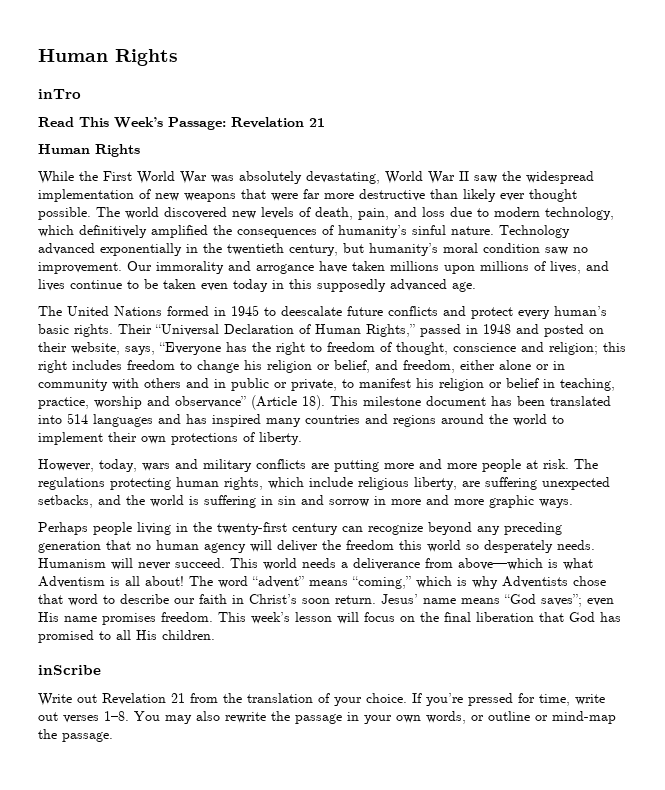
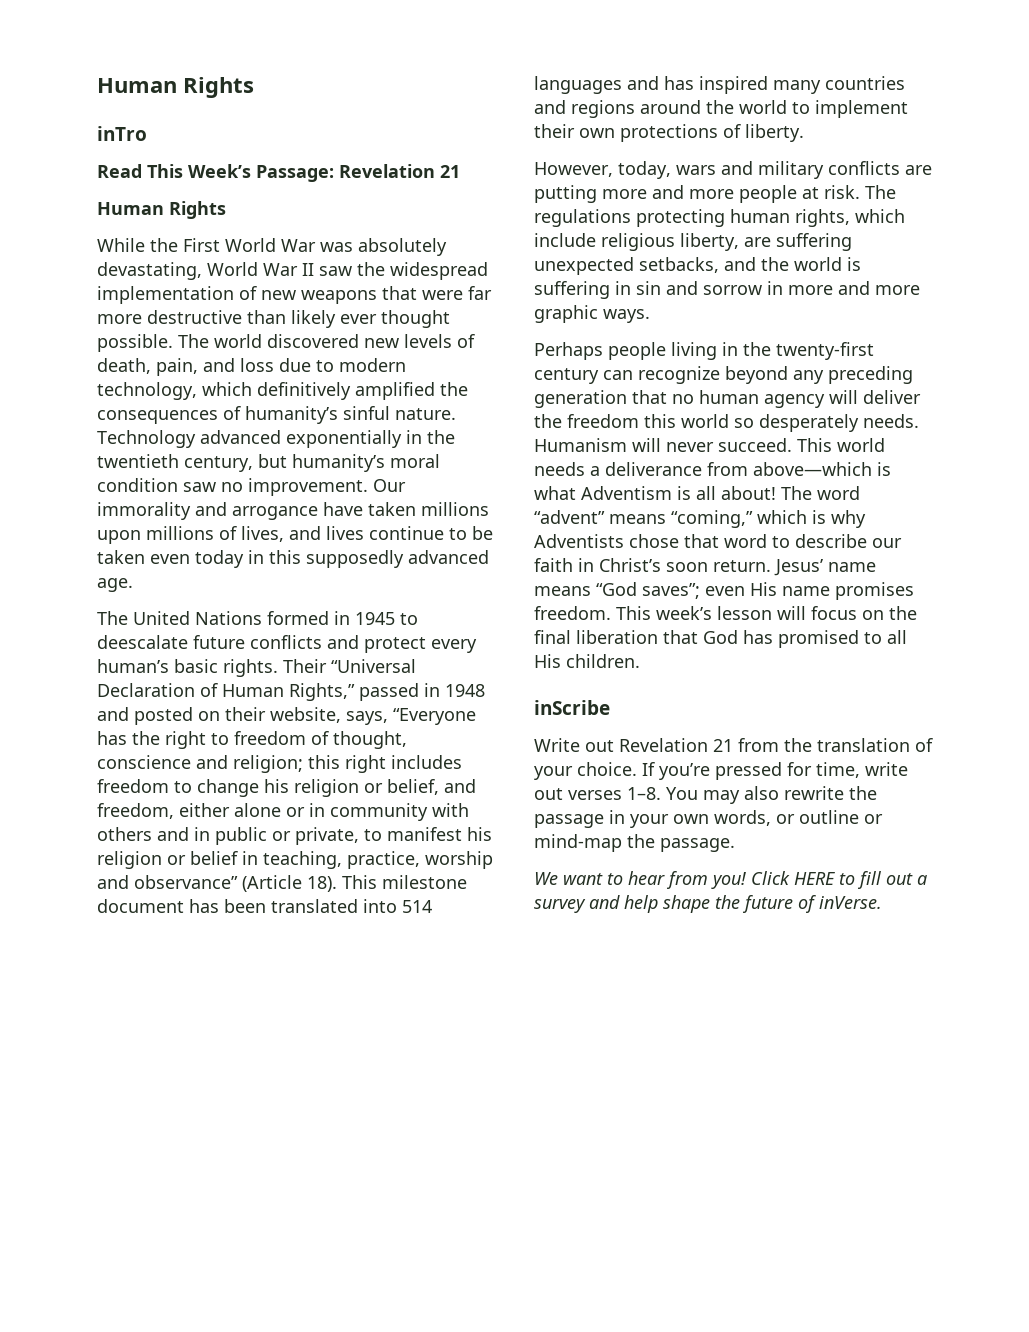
+ We want to hear from you! Click HERE to fill out a survey and help shape the future of inVerse.

